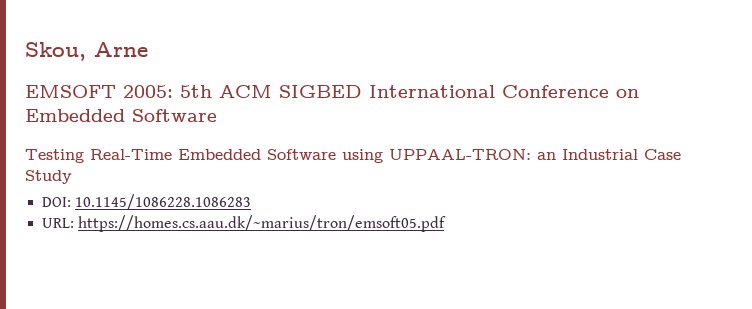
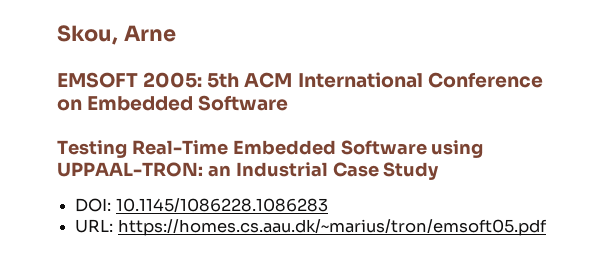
- EMSOFT 2005: 5th ACM SIGBED International Conference on Embedded Software
+ EMSOFT 2005: 5th ACM International Conference on Embedded Software

